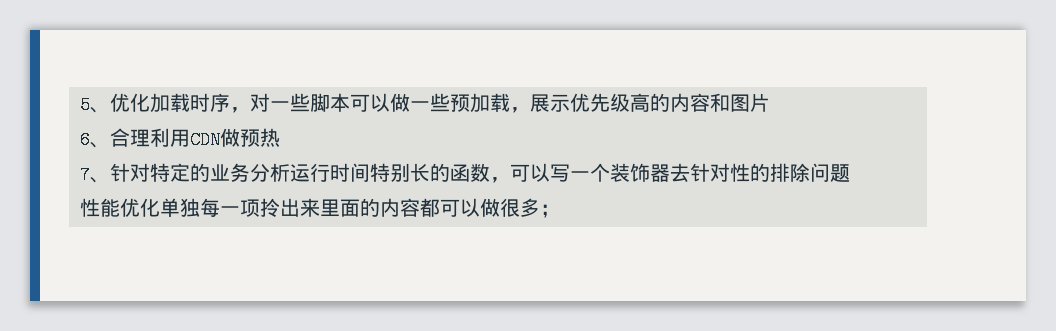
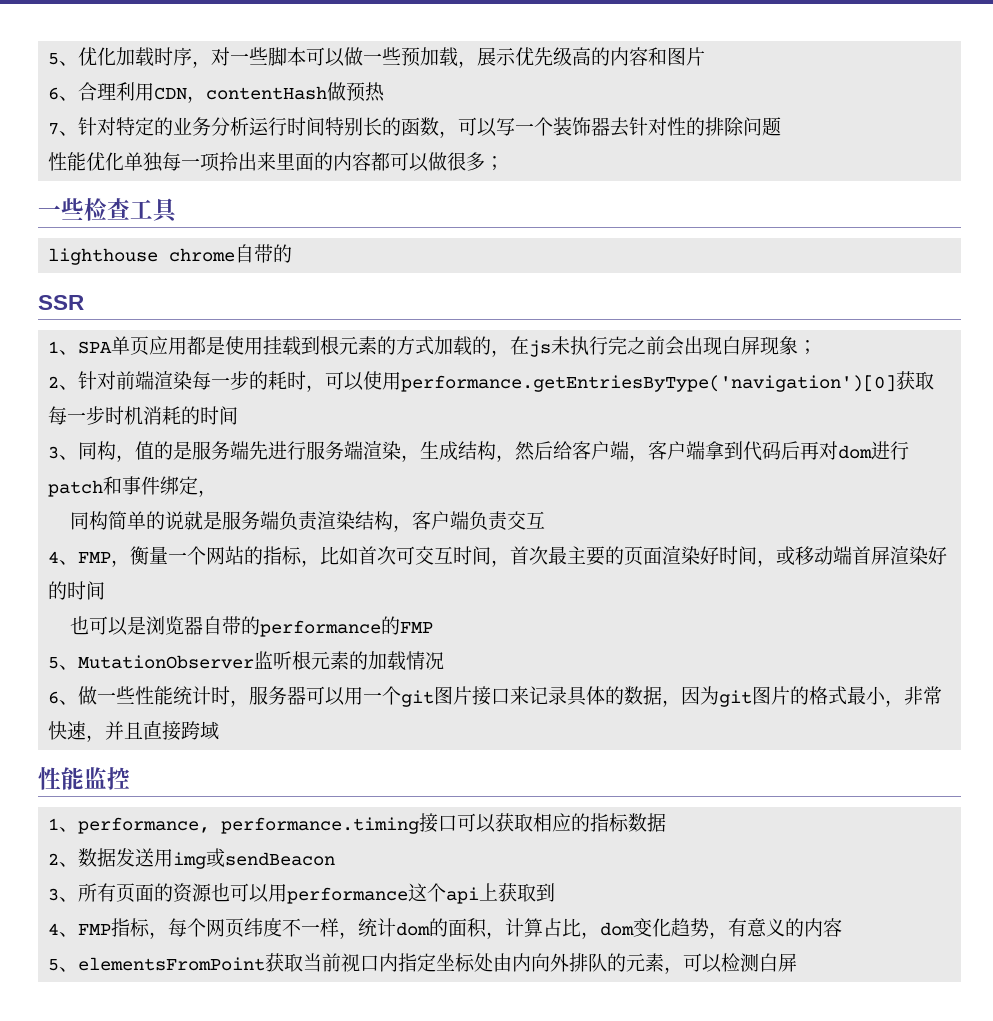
- 6、合理利用CDN做预热
+ 6、合理利用CDN，contentHash做预热
+ 一些检查工具
+ lighthouse chrome自带的
+ SSR
+ 1、SPA单页应用都是使用挂载到根元素的方式加载的，在js未执行完之前会出现白屏现象；
+ 2、针对前端渲染每一步的耗时，可以使用performance.getEntriesByType('navigation')[0]获取每一步时机消耗的时间
+ 3、同构，值的是服务端先进行服务端渲染，生成结构，然后给客户端，客户端拿到代码后再对dom进行patch和事件绑定，
+ 同构简单的说就是服务端负责渲染结构，客户端负责交互
+ 4、FMP，衡量一个网站的指标，比如首次可交互时间，首次最主要的页面渲染好时间，或移动端首屏渲染好的时间
+ 也可以是浏览器自带的performance的FMP
+ 5、MutationObserver监听根元素的加载情况
+ 6、做一些性能统计时，服务器可以用一个git图片接口来记录具体的数据，因为git图片的格式最小，非常快速，并且直接跨域
+ 性能监控
+ 1、performance, performance.timing接口可以获取相应的指标数据
+ 2、数据发送用img或sendBeacon
+ 3、所有页面的资源也可以用performance这个api上获取到
+ 4、FMP指标，每个网页纬度不一样，统计dom的面积，计算占比，dom变化趋势，有意义的内容
+ 5、elementsFromPoint获取当前视口内指定坐标处由内向外排队的元素，可以检测白屏

